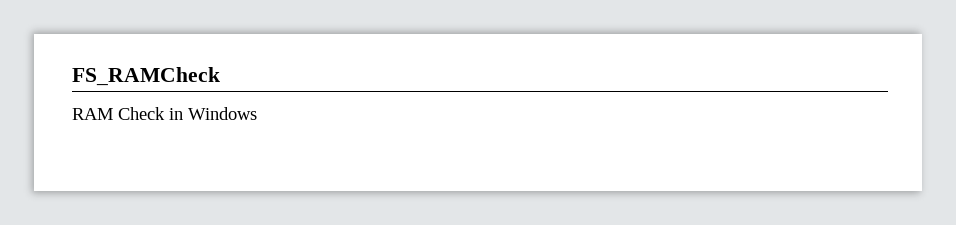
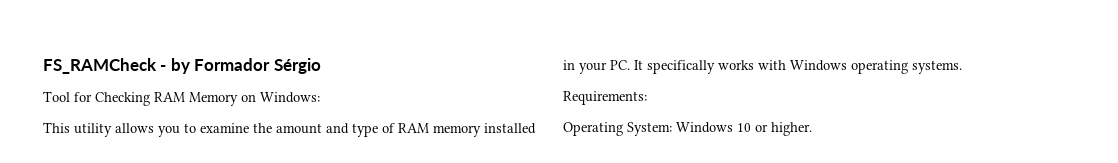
- FS_RAMCheck
- RAM Check in Windows
+ FS_RAMCheck - by Formador Sérgio
+ Tool for Checking RAM Memory on Windows:
+ This utility allows you to examine the amount and type of RAM memory installed in your PC. It specifically works with Windows operating systems.
+ Requirements:
+ Operating System: Windows 10 or higher.

